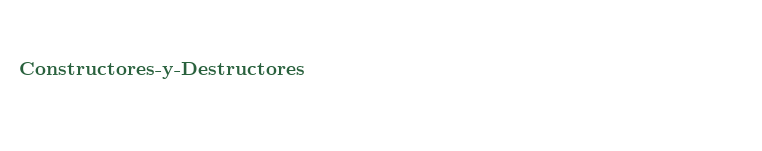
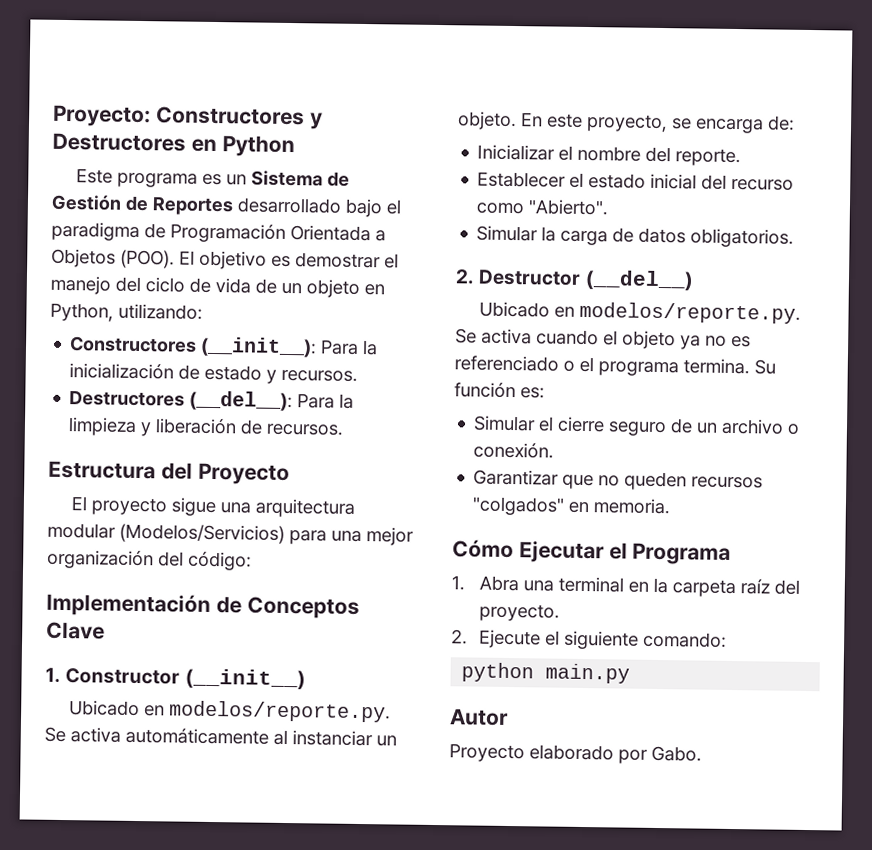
- Constructores-y-Destructores
+ Proyecto: Constructores y Destructores en Python
+ Este programa es un Sistema de Gestión de Reportes desarrollado bajo el paradigma de Programación Orientada a Objetos (POO). El objetivo es demostrar el manejo del ciclo de vida de un objeto en Python, utilizando:
+ Constructores (__init__): Para la inicialización de estado y recursos.
+ Destructores (__del__): Para la limpieza y liberación de recursos.
+ Estructura del Proyecto
+ El proyecto sigue una arquitectura modular (Modelos/Servicios) para una mejor organización del código:
+ Implementación de Conceptos Clave
+ 1. Constructor (__init__)
+ Ubicado en modelos/reporte.py. Se activa automáticamente al instanciar un objeto. En este proyecto, se encarga de:
+ Inicializar el nombre del reporte.
+ Establecer el estado inicial del recurso como "Abierto".
+ Simular la carga de datos obligatorios.
+ 2. Destructor (__del__)
+ Ubicado en modelos/reporte.py. Se activa cuando el objeto ya no es referenciado o el programa termina. Su función es:
+ Simular el cierre seguro de un archivo o conexión.
+ Garantizar que no queden recursos "colgados" en memoria.
+ Cómo Ejecutar el Programa
+ 1. Abra una terminal en la carpeta raíz del proyecto.
+ 2. Ejecute el siguiente comando:
+ python main.py
+ Autor
+ Proyecto elaborado por Gabo.

